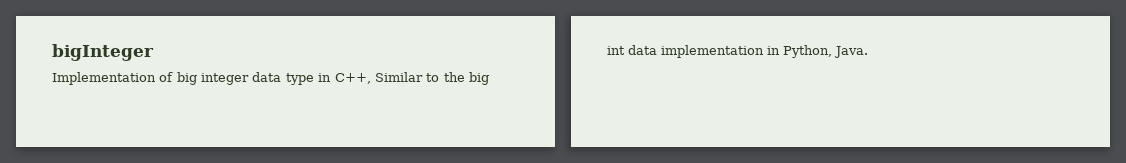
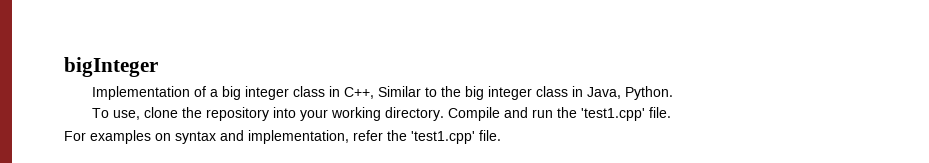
- Implementation of big integer data type in C++, Similar to the big int data implementation in Python, Java.
+ Implementation of a big integer class in C++, Similar to the big integer class in Java, Python.
+ To use, clone the repository into your working directory. Compile and run the 'test1.cpp' file.
+ For examples on syntax and implementation, refer the 'test1.cpp' file.

